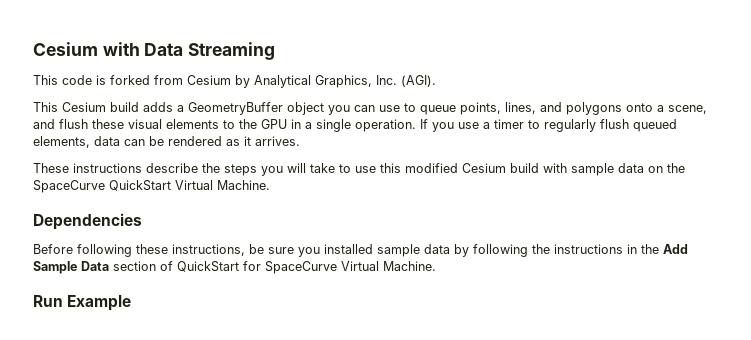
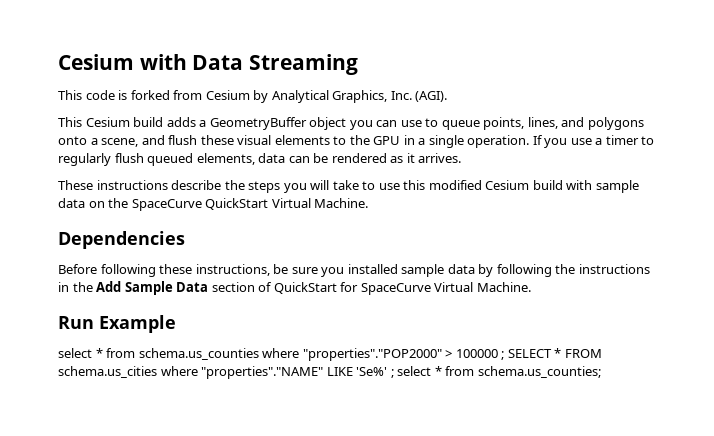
+ select * from schema.us_counties where "properties"."POP2000" > 100000 ; SELECT * FROM schema.us_cities where "properties"."NAME" LIKE 'Se%' ; select * from schema.us_counties;

